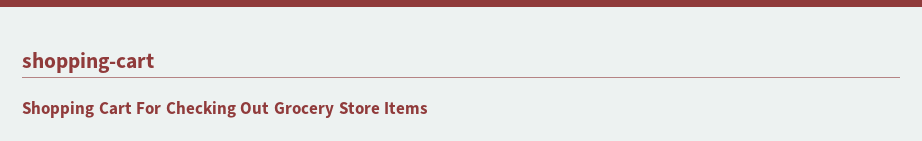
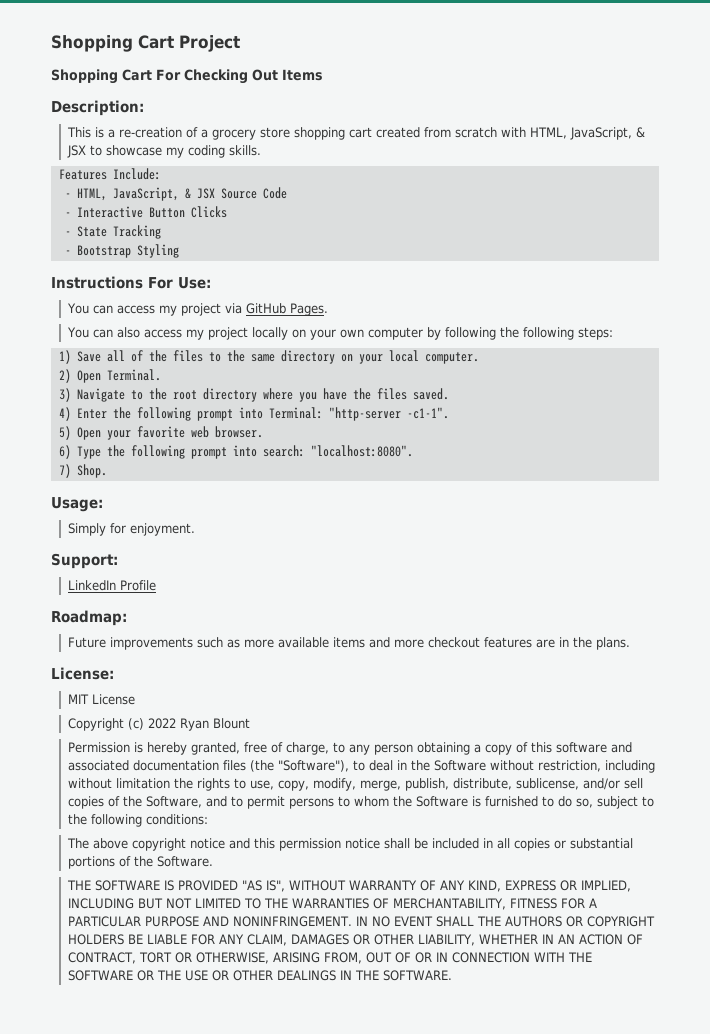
- shopping-cart
+ Shopping Cart Project
- Shopping Cart For Checking Out Grocery Store Items
+ Shopping Cart For Checking Out Items
+ Description:
+ This is a re-creation of a grocery store shopping cart created from scratch with HTML, JavaScript, & JSX to showcase my coding skills.
+ Features Include:
+ - HTML, JavaScript, & JSX Source Code
+ - Interactive Button Clicks
+ - State Tracking
+ - Bootstrap Styling
+ Instructions For Use:
+ You can access my project via GitHub Pages.
+ You can also access my project locally on your own computer by following the following steps:
+ 1) Save all of the files to the same directory on your local computer.
+ 2) Open Terminal.
+ 3) Navigate to the root directory where you have the files saved.
+ 4) Enter the following prompt into Terminal: "http-server -c1-1".
+ 5) Open your favorite web browser.
+ 6) Type the following prompt into search: "localhost:8080".
+ 7) Shop.
+ Usage:
+ Simply for enjoyment.
+ Support:
+ LinkedIn Profile
+ Roadmap:
+ Future improvements such as more available items and more checkout features are in the plans.
+ License:
+ MIT License
+ Copyright (c) 2022 Ryan Blount
+ Permission is hereby granted, free of charge, to any person obtaining a copy of this software and associated documentation files (the "Software"), to deal in the Software without restriction, including without limitation the rights to use, copy, modify, merge, publish, distribute, sublicense, and/or sell copies of the Software, and to permit persons to whom the Software is furnished to do so, subject to the following conditions:
+ The above copyright notice and this permission notice shall be included in all copies or substantial portions of the Software.
+ THE SOFTWARE IS PROVIDED "AS IS", WITHOUT WARRANTY OF ANY KIND, EXPRESS OR IMPLIED, INCLUDING BUT NOT LIMITED TO THE WARRANTIES OF MERCHANTABILITY, FITNESS FOR A PARTICULAR PURPOSE AND NONINFRINGEMENT. IN NO EVENT SHALL THE AUTHORS OR COPYRIGHT HOLDERS BE LIABLE FOR ANY CLAIM, DAMAGES OR OTHER LIABILITY, WHETHER IN AN ACTION OF CONTRACT, TORT OR OTHERWISE, ARISING FROM, OUT OF OR IN CONNECTION WITH THE SOFTWARE OR THE USE OR OTHER DEALINGS IN THE SOFTWARE.

